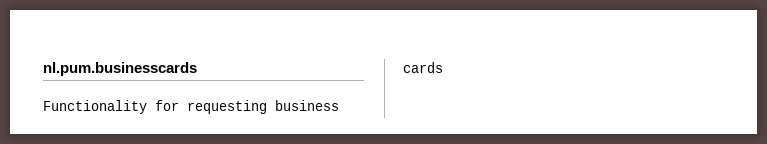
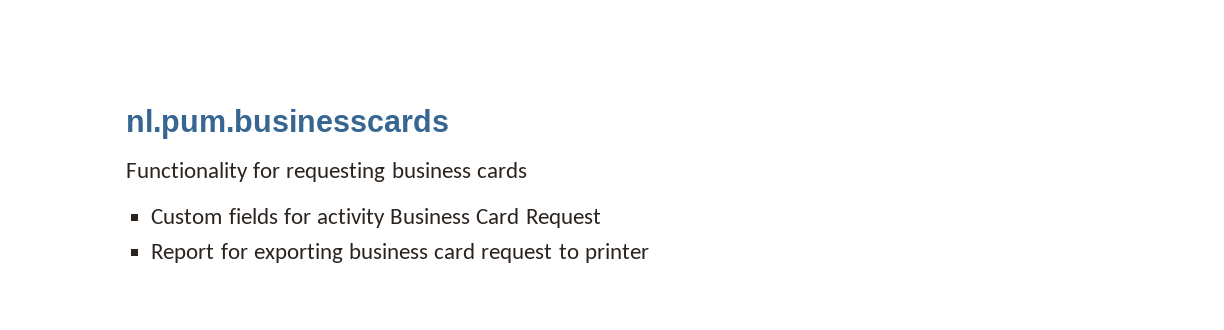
+ Custom fields for activity Business Card Request
+ Report for exporting business card request to printer

